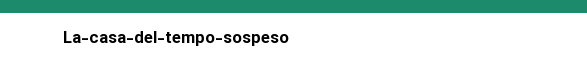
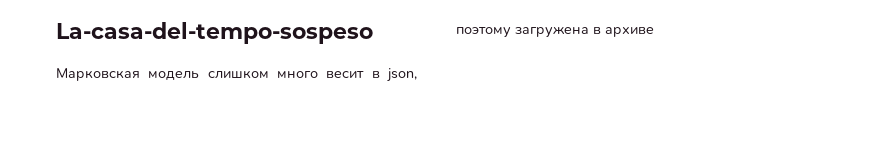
+ Марковская модель слишком много весит в json, поэтому загружена в архиве

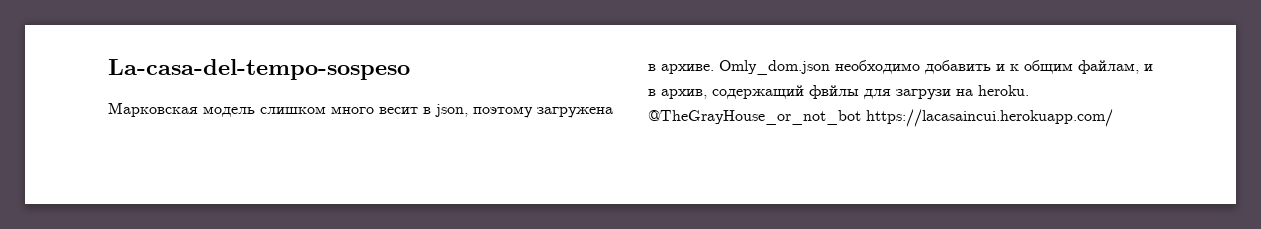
- Марковская модель слишком много весит в json, поэтому загружена в архиве
+ Марковская модель слишком много весит в json, поэтому загружена в архиве. Omly_dom.json необходимо добавить и к общим файлам, и в архив, содержащий фвйлы для загрузи на heroku. @TheGrayHouse_or_not_bot https://lacasaincui.herokuapp.com/

